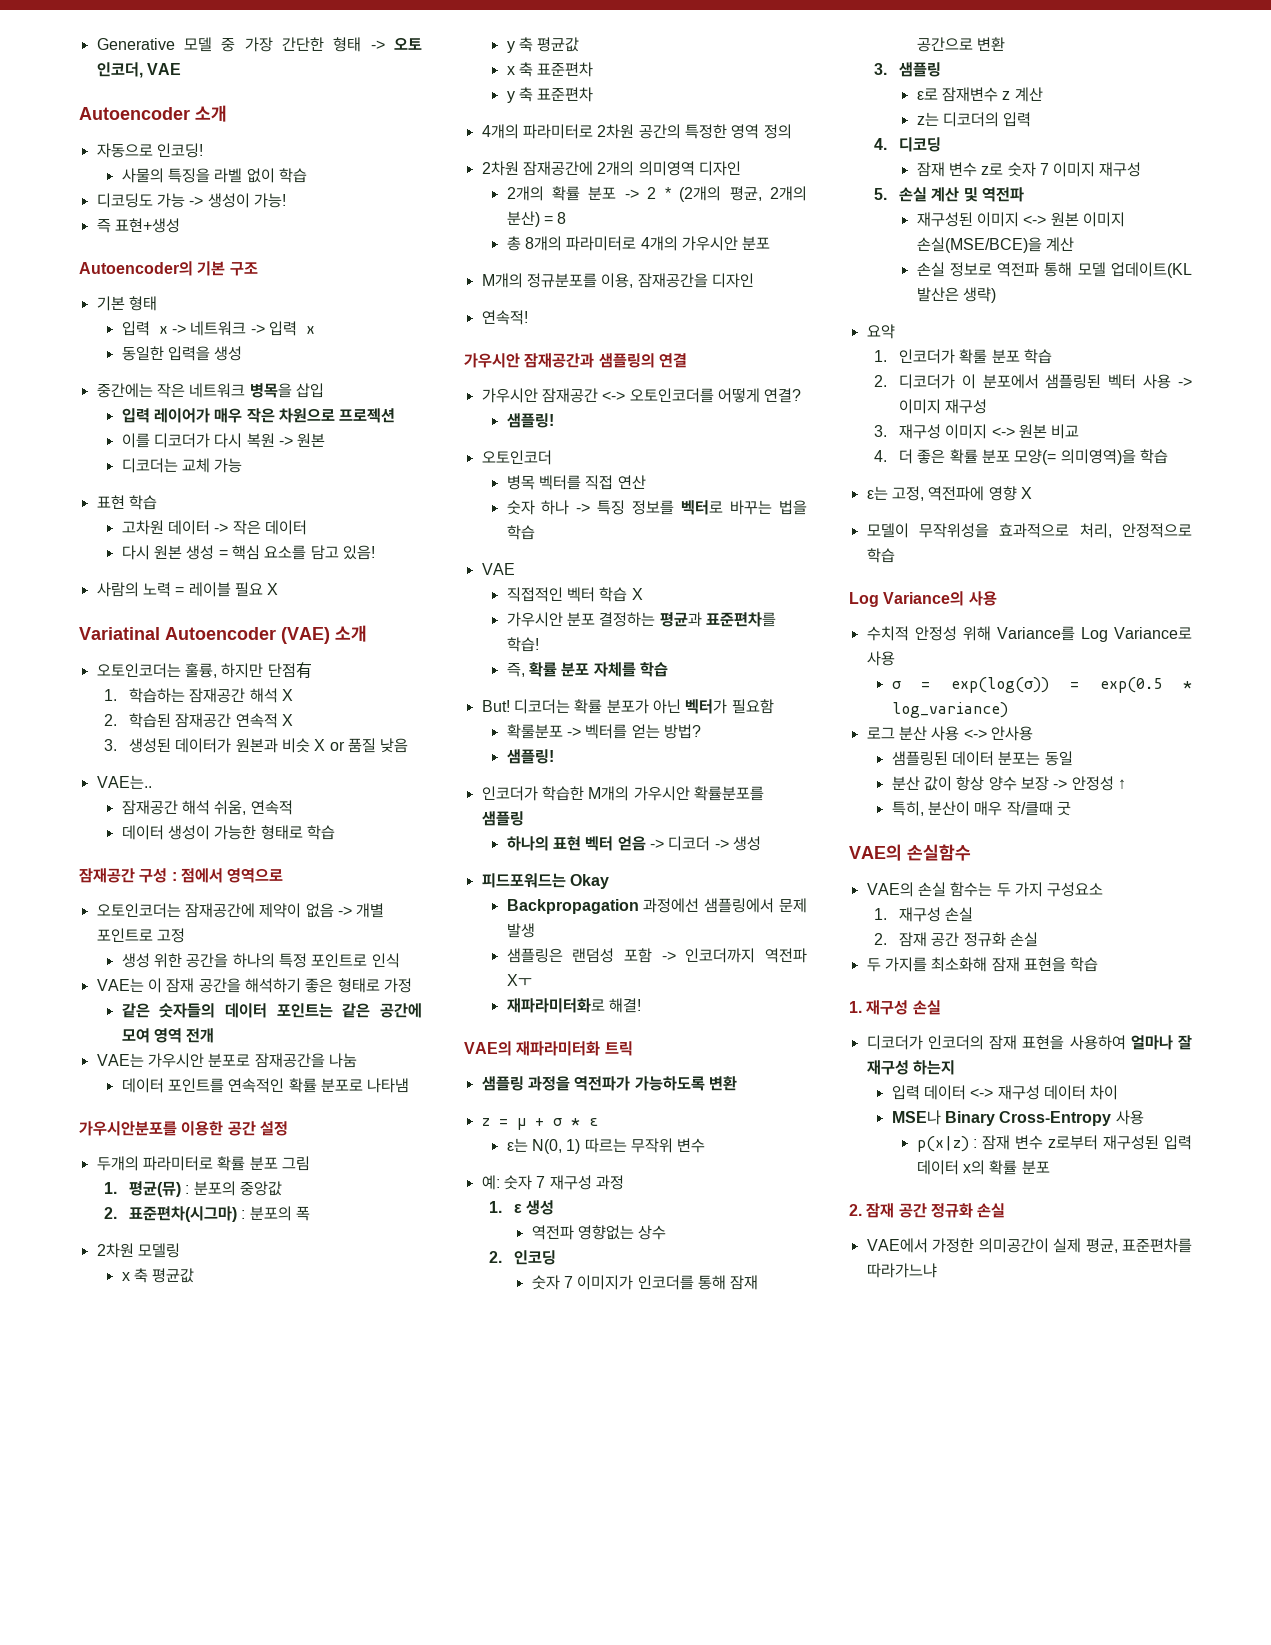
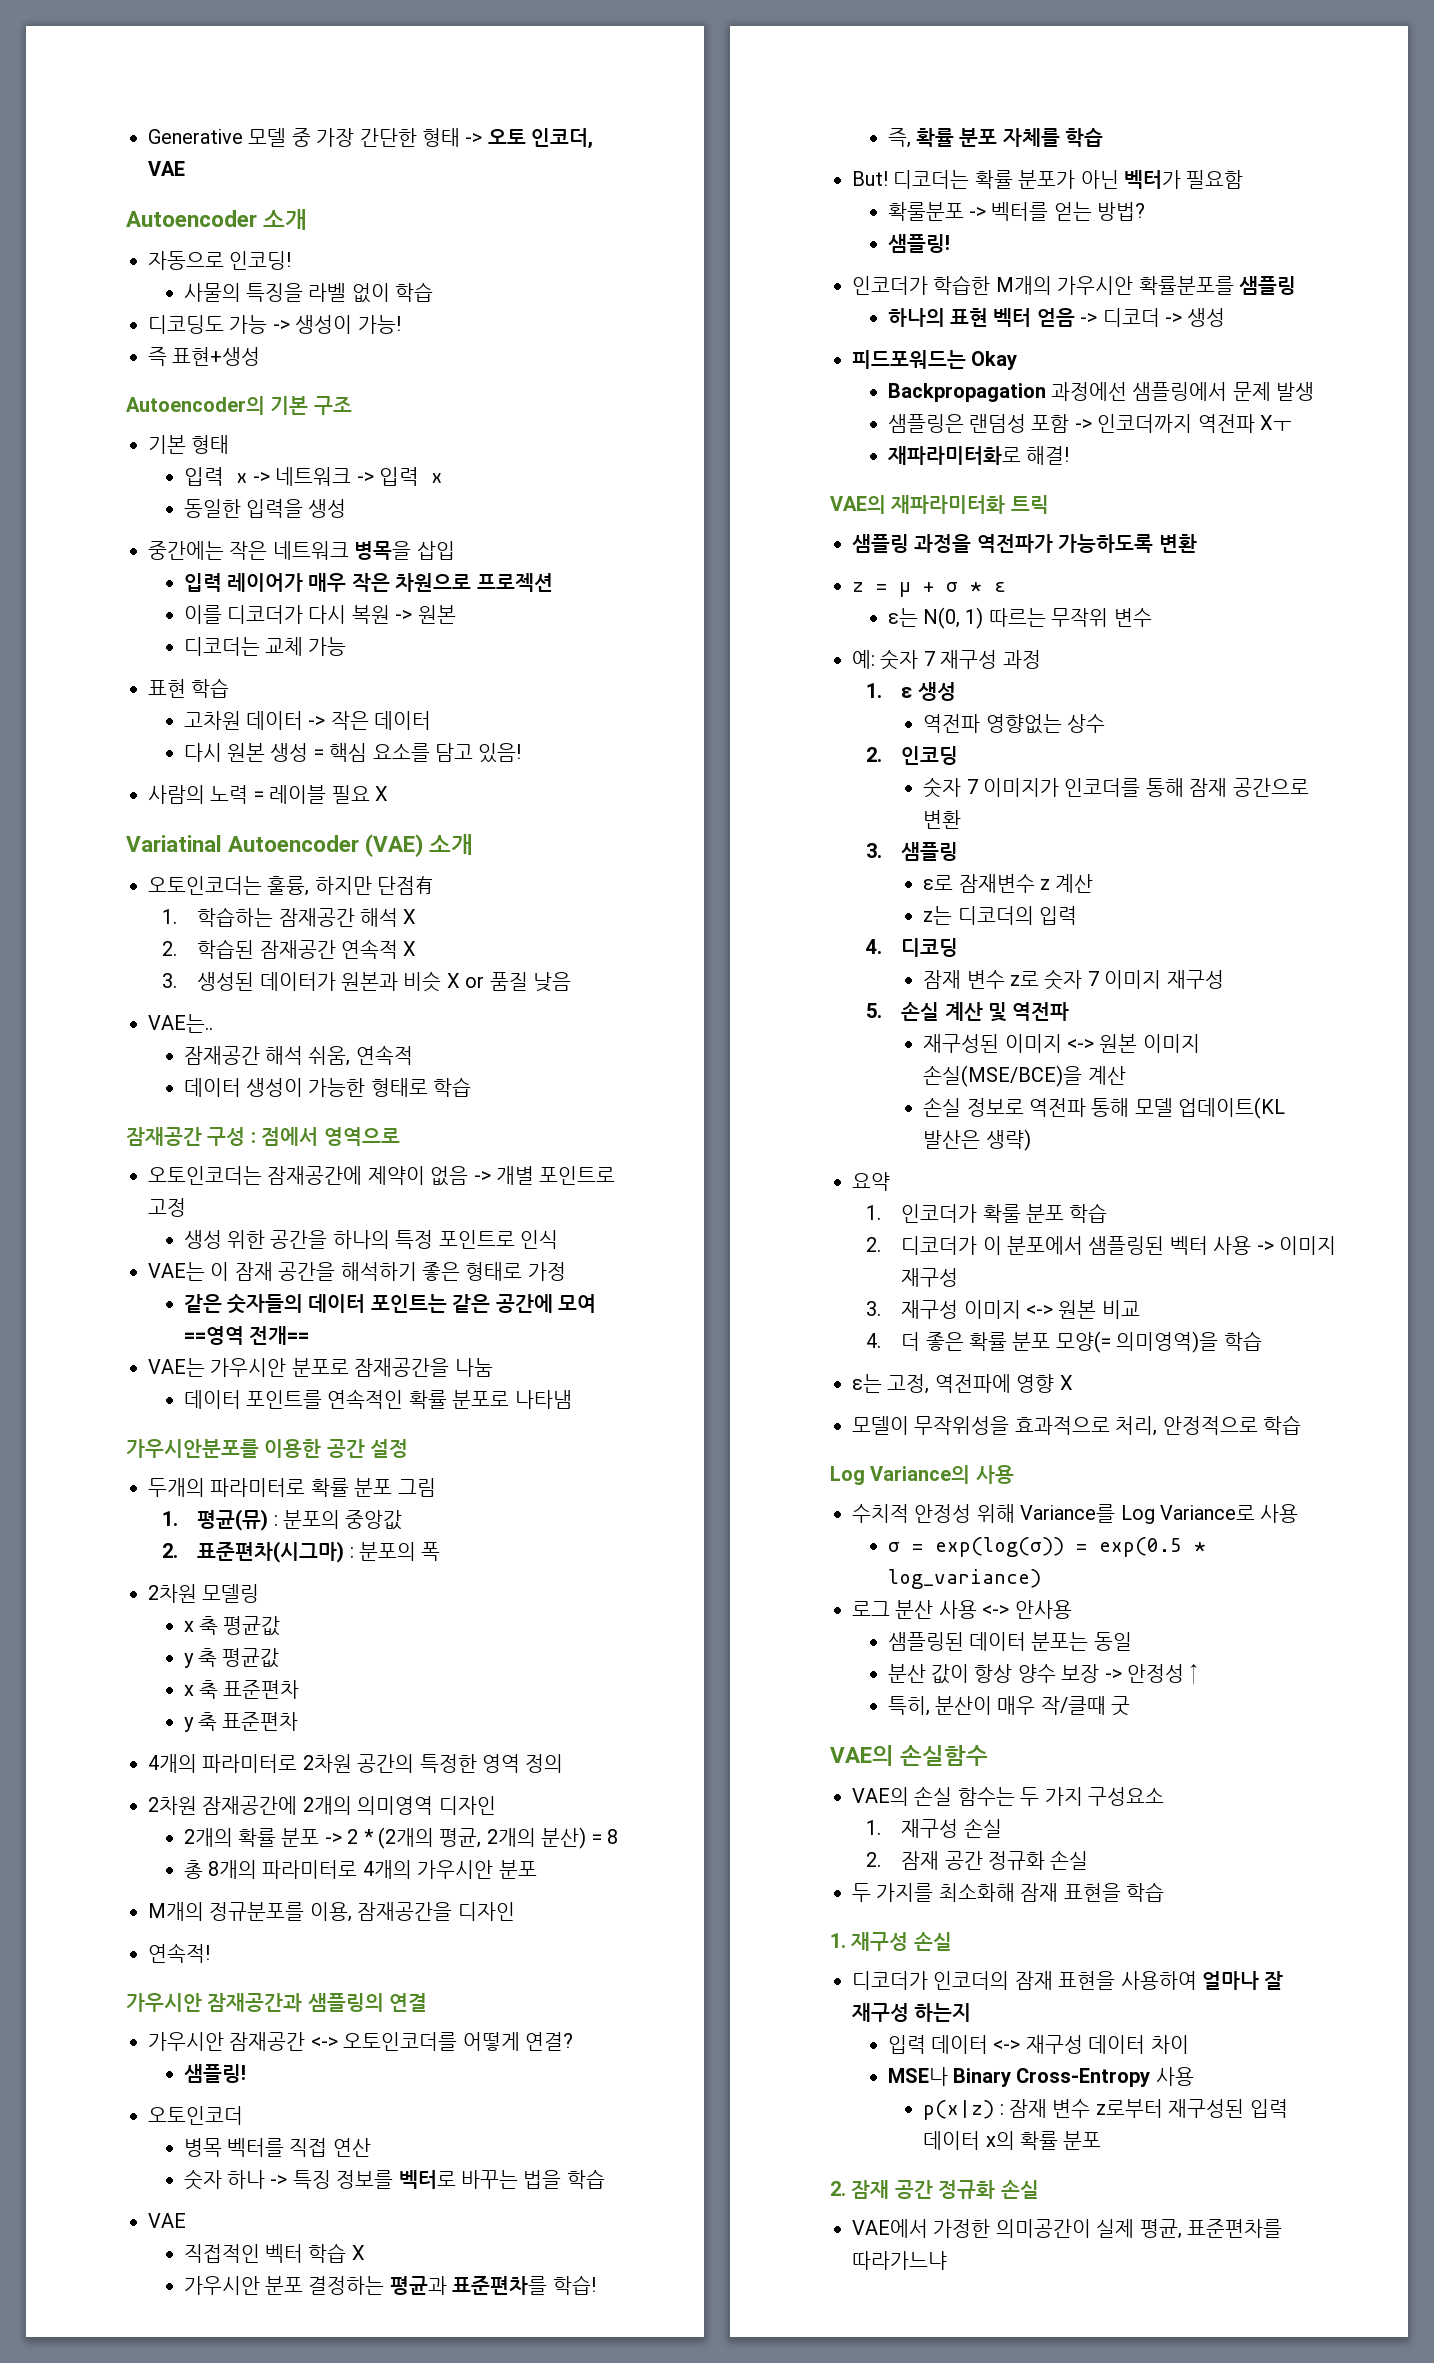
- 같은 숫자들의 데이터 포인트는 같은 공간에 모여 영역 전개
+ 같은 숫자들의 데이터 포인트는 같은 공간에 모여 ==영역 전개==

